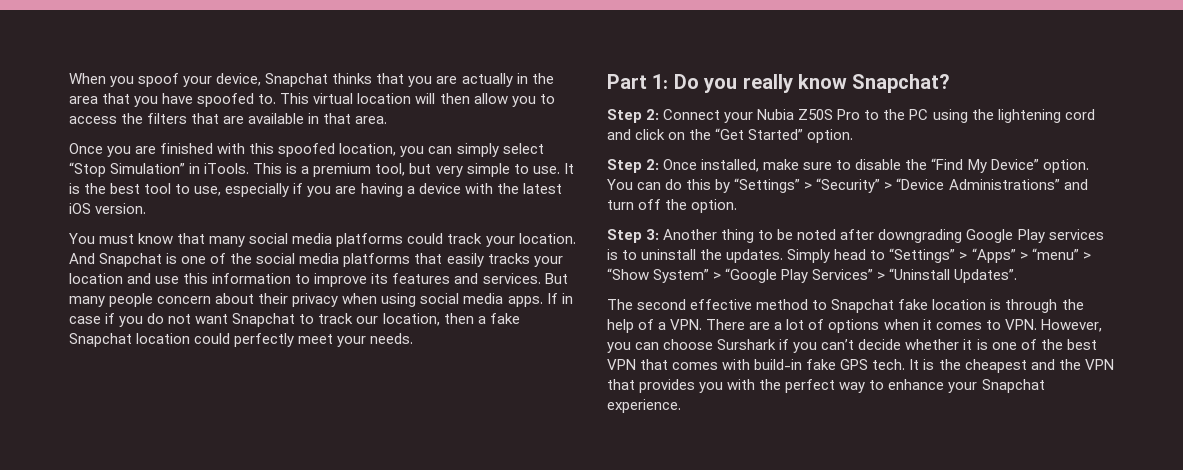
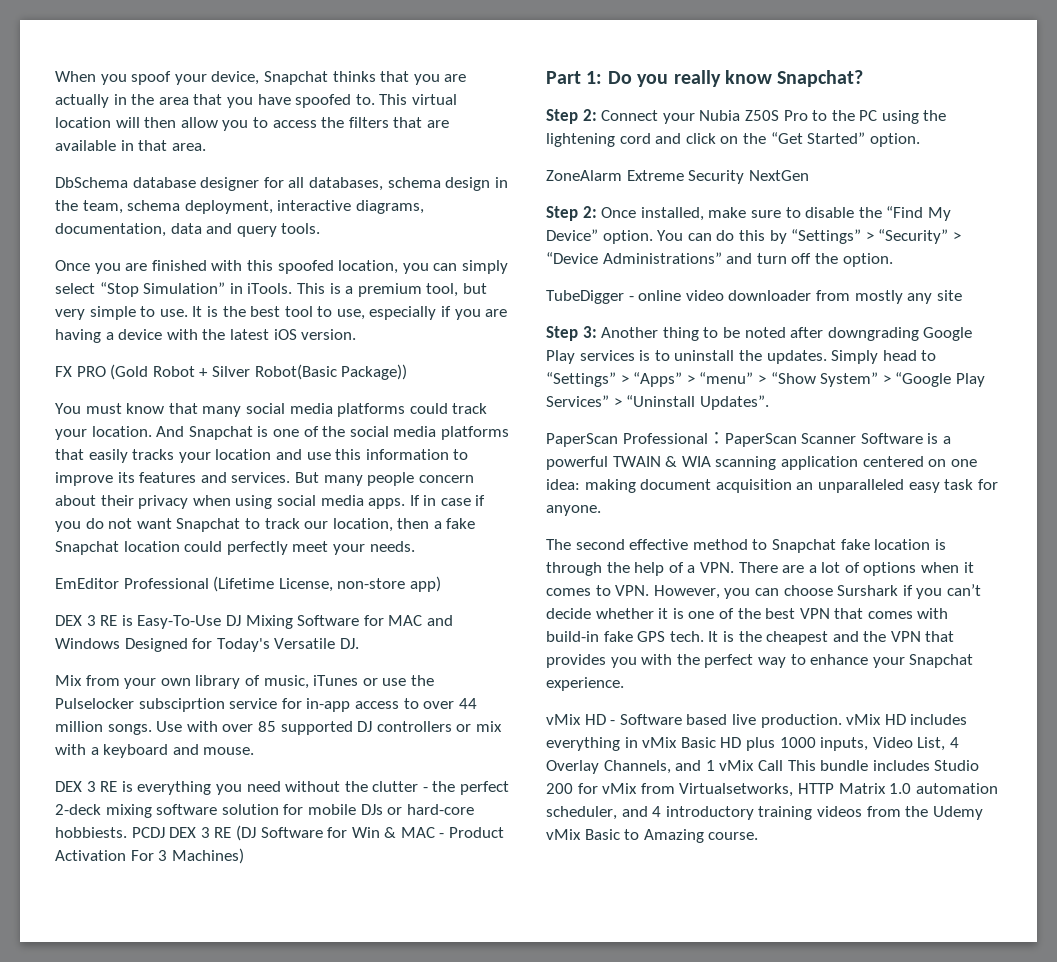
+ DbSchema database designer for all databases, schema design in the team, schema deployment, interactive diagrams, documentation, data and query tools.
+ FX PRO (Gold Robot + Silver Robot(Basic Package))
+ EmEditor Professional (Lifetime License, non-store app)
+ DEX 3 RE is Easy-To-Use DJ Mixing Software for MAC and Windows Designed for Today's Versatile DJ.
+ Mix from your own library of music, iTunes or use the Pulselocker subsciprtion service for in-app access to over 44 million songs. Use with over 85 supported DJ controllers or mix with a keyboard and mouse.
+ DEX 3 RE is everything you need without the clutter - the perfect 2-deck mixing software solution for mobile DJs or hard-core hobbiests. PCDJ DEX 3 RE (DJ Software for Win & MAC - Product Activation For 3 Machines)
+ ZoneAlarm Extreme Security NextGen
+ TubeDigger - online video downloader from mostly any site
+ PaperScan Professional：PaperScan Scanner Software is a powerful TWAIN & WIA scanning application centered on one idea: making document acquisition an unparalleled easy task for anyone.
+ vMix HD - Software based live production. vMix HD includes everything in vMix Basic HD plus 1000 inputs, Video List, 4 Overlay Channels, and 1 vMix Call This bundle includes Studio 200 for vMix from Virtualsetworks, HTTP Matrix 1.0 automation scheduler, and 4 introductory training videos from the Udemy vMix Basic to Amazing course.

